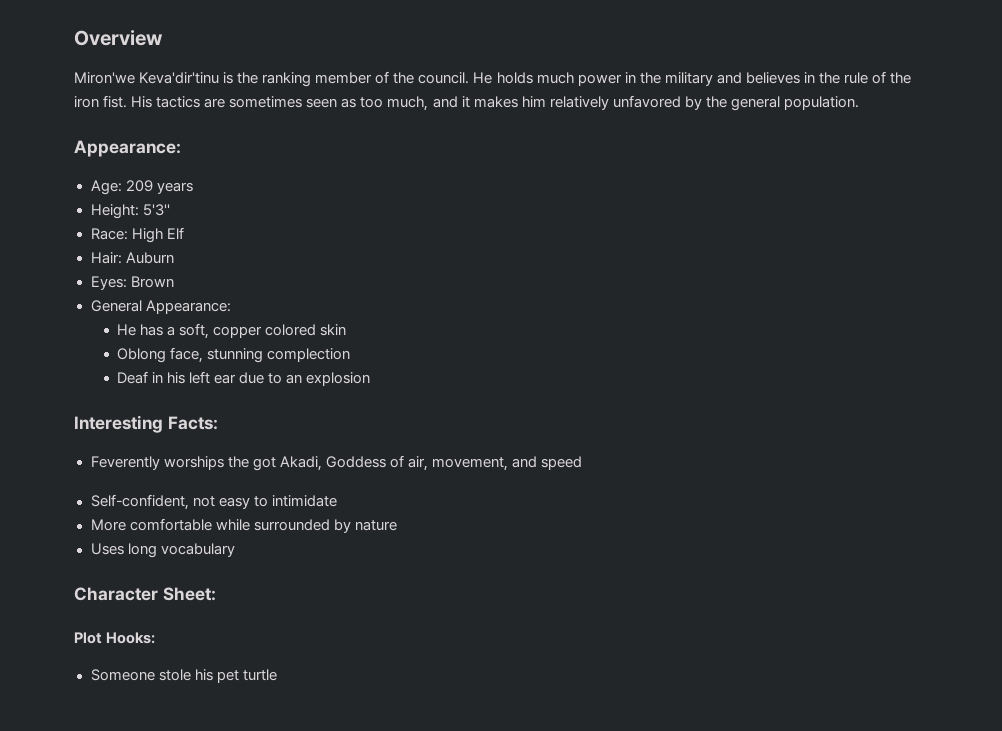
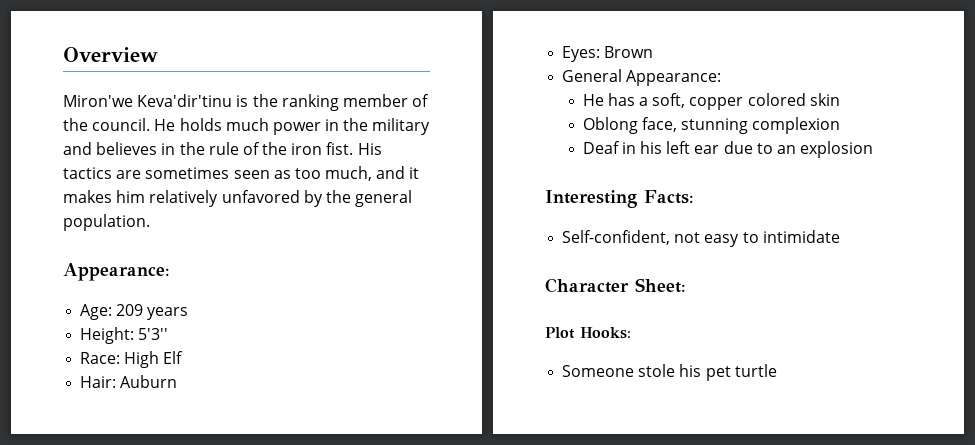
- Oblong face, stunning complection
+ Oblong face, stunning complexion
- Feverently worships the got Akadi, Goddess of air, movement, and speed
- More comfortable while surrounded by nature
- Uses long vocabulary

